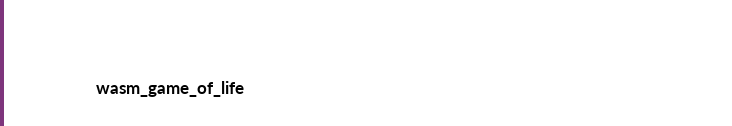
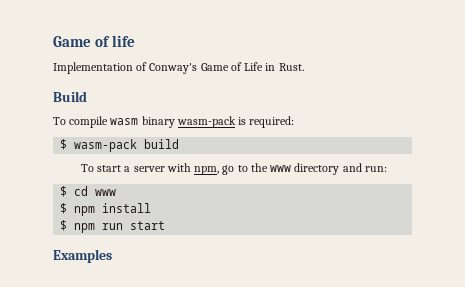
- wasm_game_of_life
+ Game of life
+ Implementation of Conway's Game of Life in Rust.
+ Build
+ To compile wasm binary wasm-pack is required:
+ $ wasm-pack build
+ To start a server with npm, go to the www directory and run:
+ $ cd www
+ $ npm install
+ $ npm run start
+ Examples

